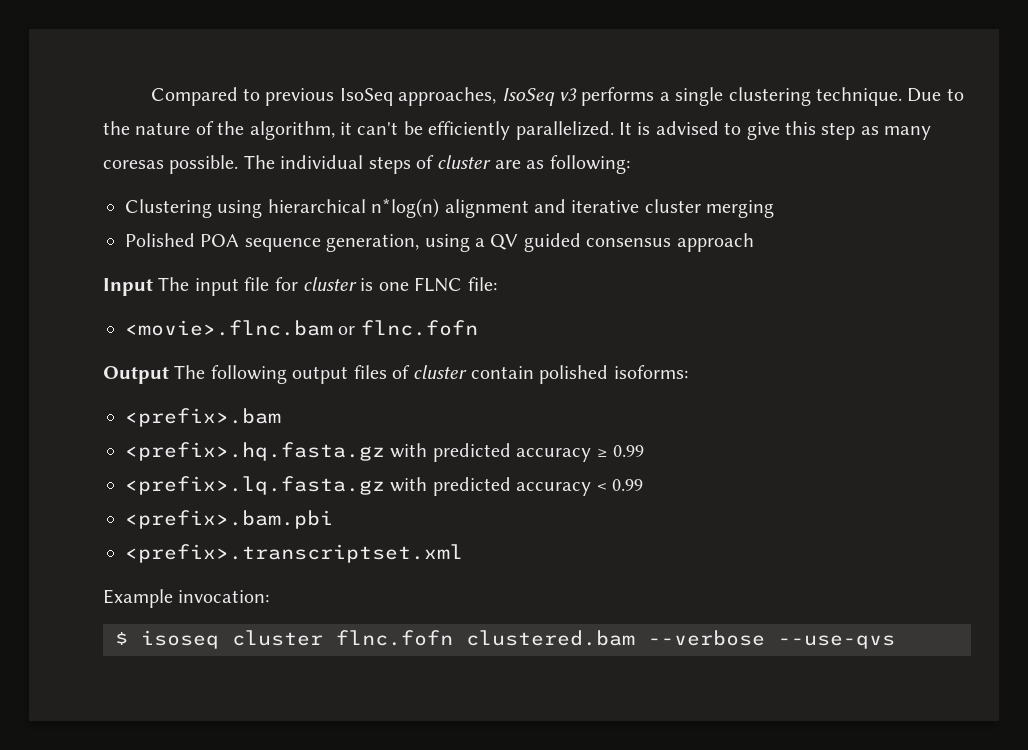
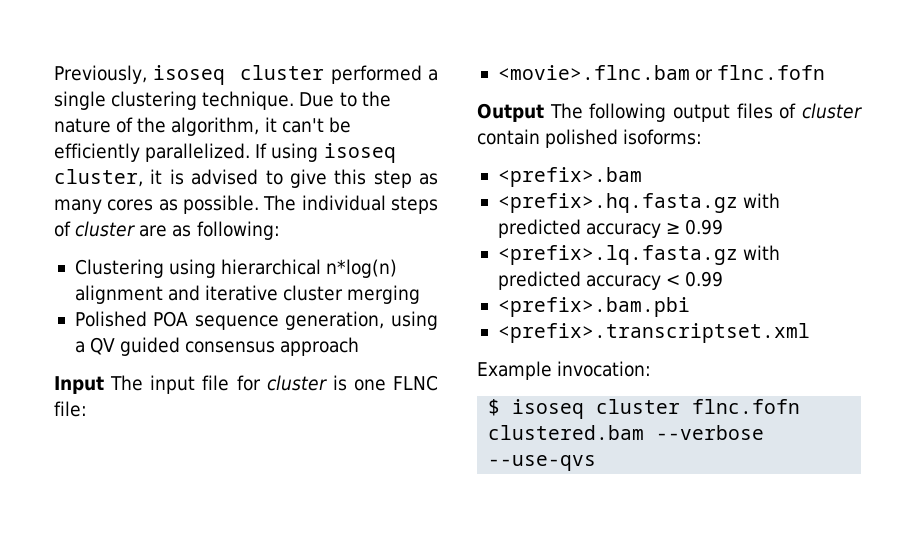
- Compared to previous IsoSeq approaches, IsoSeq v3 performs a single clustering technique.
+ Previously, isoseq cluster performed a single clustering technique.
- It is advised to give this step as many coresas possible.
+ If using isoseq cluster, it is advised to give this step as many cores as possible.

